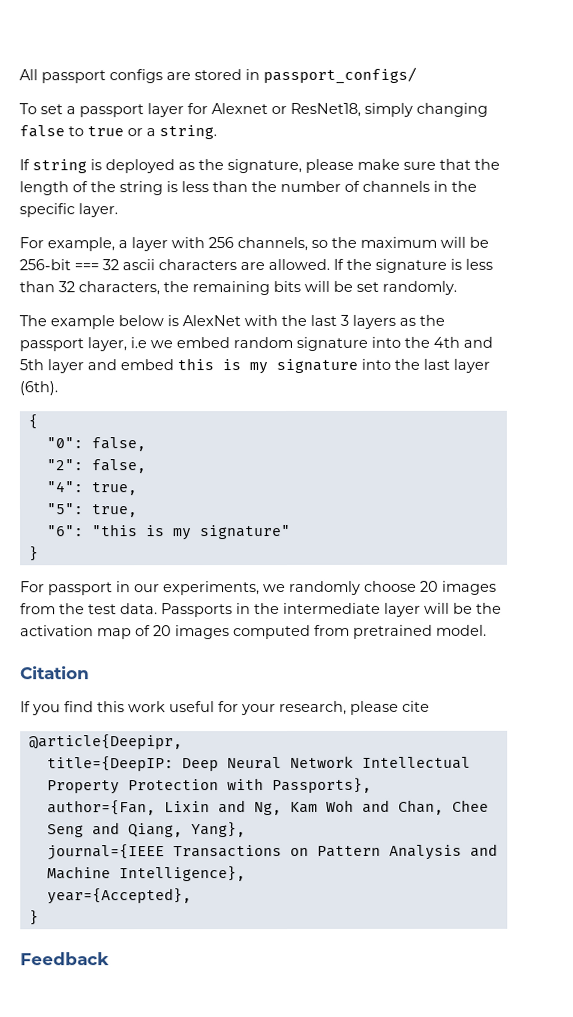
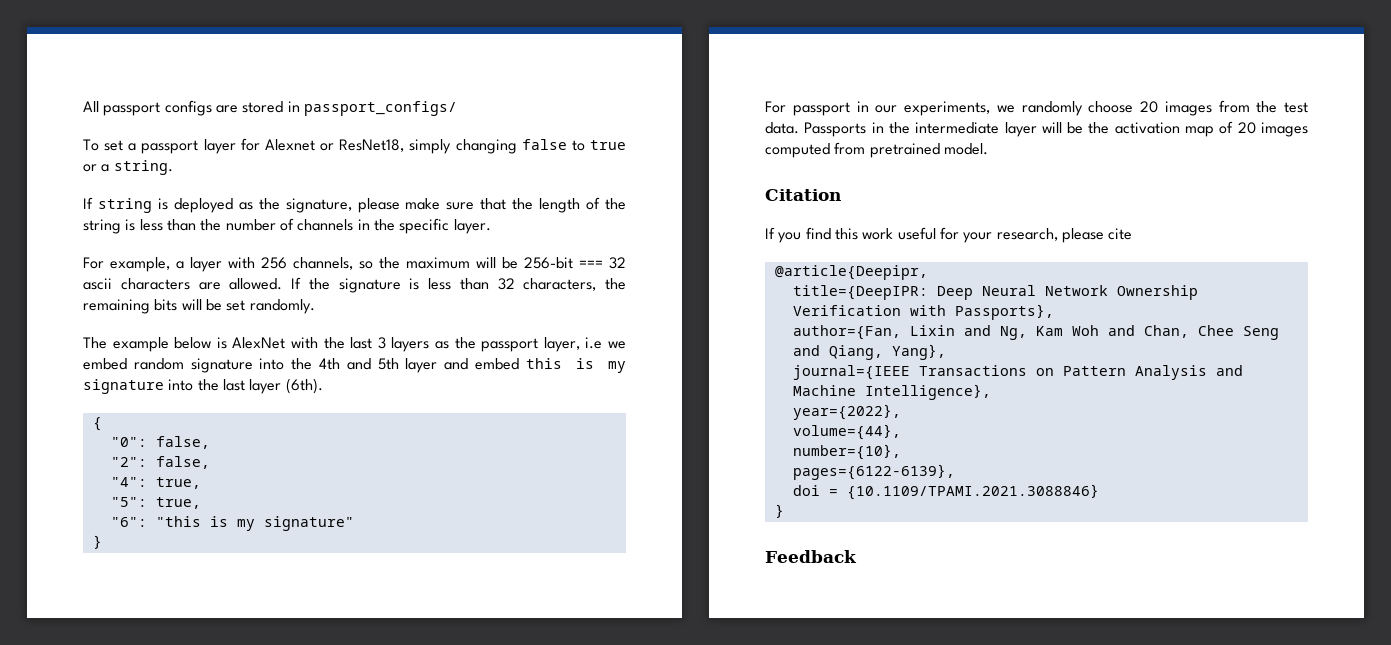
- title={DeepIP: Deep Neural Network Intellectual Property Protection with Passports},
+ title={DeepIPR: Deep Neural Network Ownership Verification with Passports},
- year={Accepted},
+ year={2022},
+ volume={44},
+ number={10},
+ pages={6122-6139},
+ doi = {10.1109/TPAMI.2021.3088846}

